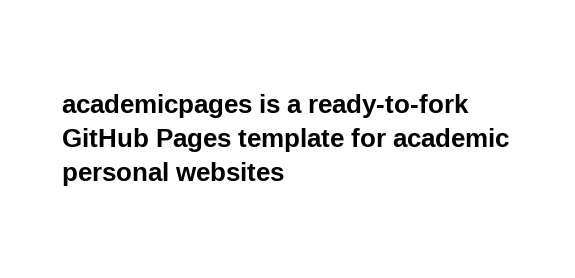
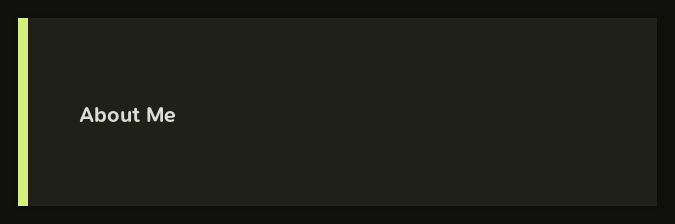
- academicpages is a ready-to-fork GitHub Pages template for academic personal websites
+ About Me

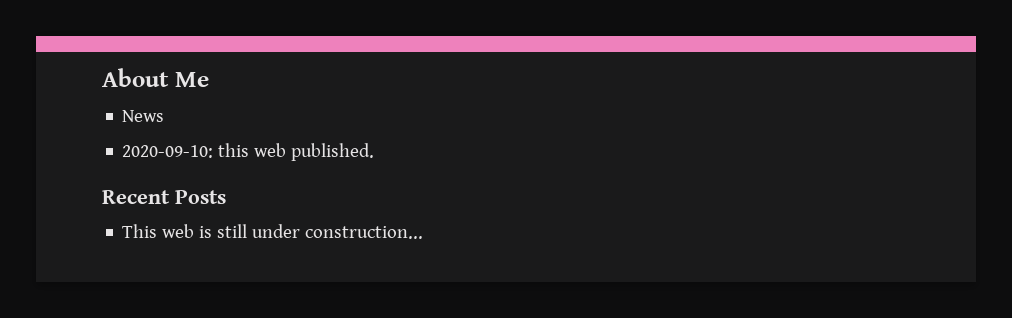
+ News
+ 2020-09-10: this web published.
+ Recent Posts
+ This web is still under construction...

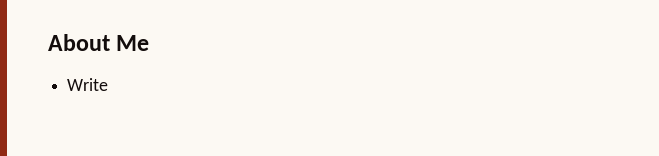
- News
- 2020-09-10: this web published.
- Recent Posts
- This web is still under construction...
+ Write

